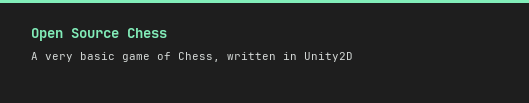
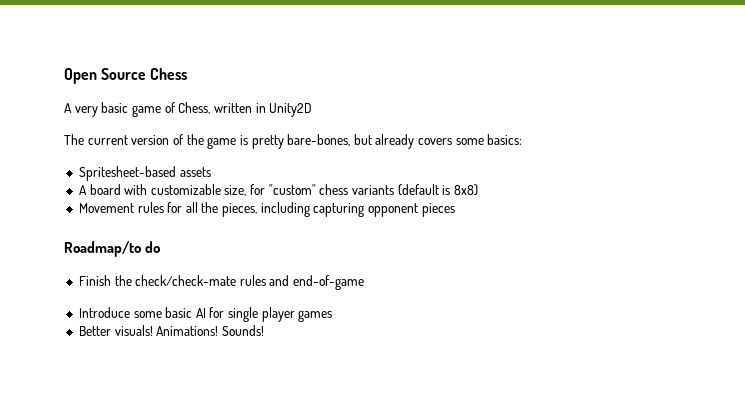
+ The current version of the game is pretty bare-bones, but already covers some basics:
+ Spritesheet-based assets
+ A board with customizable size, for "custom" chess variants (default is 8x8)
+ Movement rules for all the pieces, including capturing opponent pieces
+ Roadmap/to do
+ Finish the check/check-mate rules and end-of-game
+ Introduce some basic AI for single player games
+ Better visuals! Animations! Sounds!

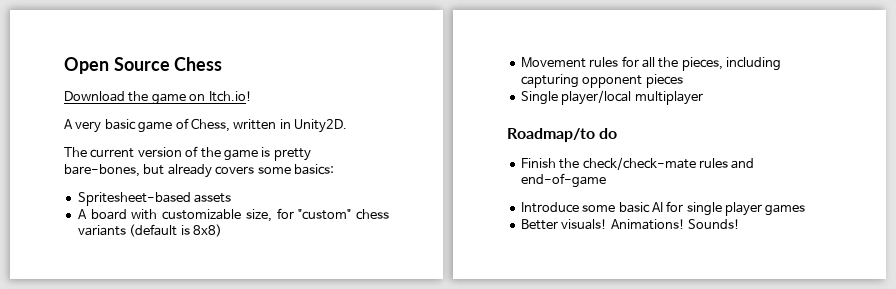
+ Download the game on Itch.io!
- A very basic game of Chess, written in Unity2D
+ A very basic game of Chess, written in Unity2D.
+ Single player/local multiplayer

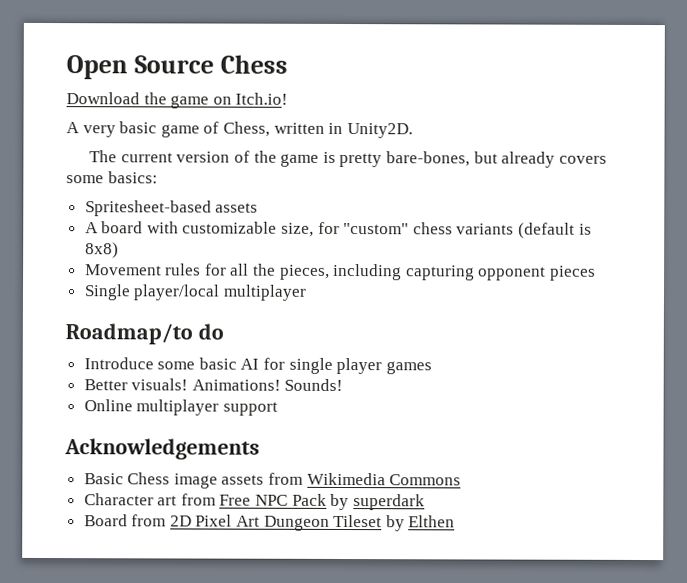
- Finish the check/check-mate rules and end-of-game
+ Online multiplayer support
+ Acknowledgements
+ Basic Chess image assets from Wikimedia Commons
+ Character art from Free NPC Pack by superdark
+ Board from 2D Pixel Art Dungeon Tileset by Elthen

